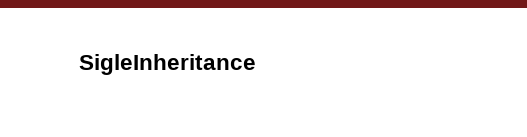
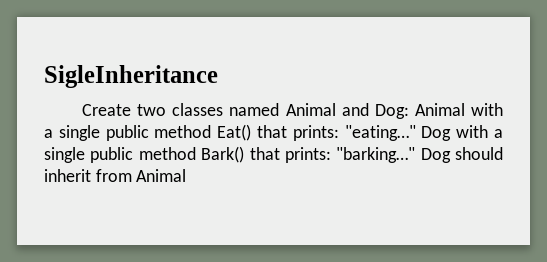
+ Create two classes named Animal and Dog: Animal with a single public method Eat() that prints: "eating…" Dog with a single public method Bark() that prints: "barking…" Dog should inherit from Animal

